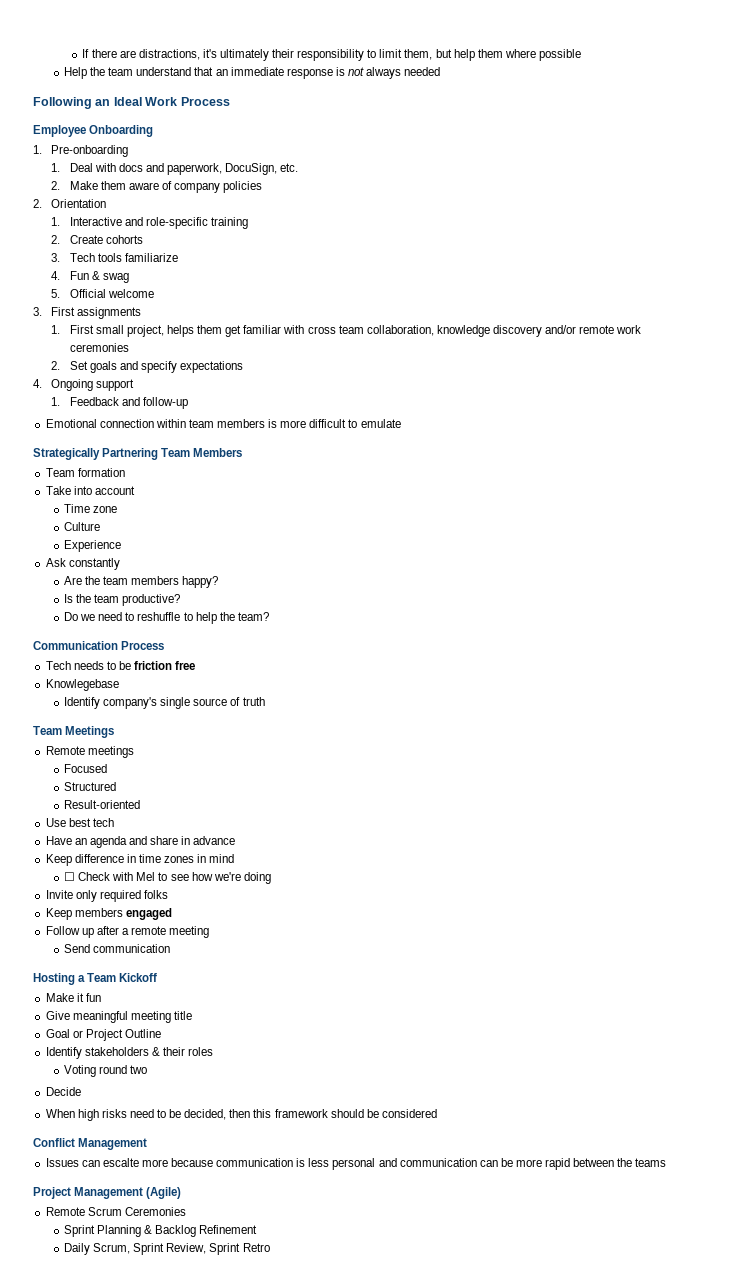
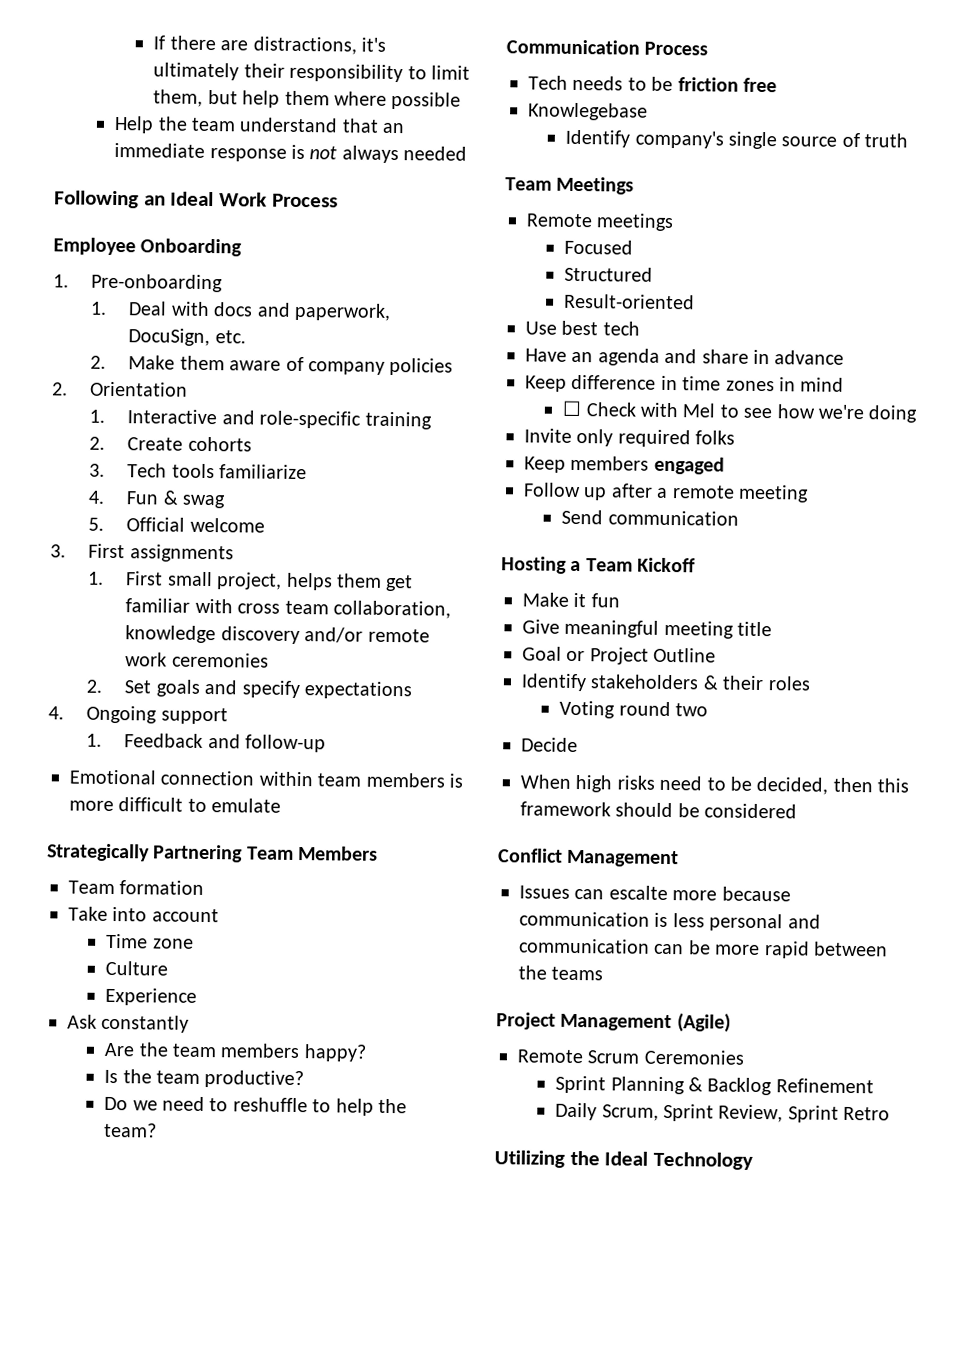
+ Utilizing the Ideal Technology

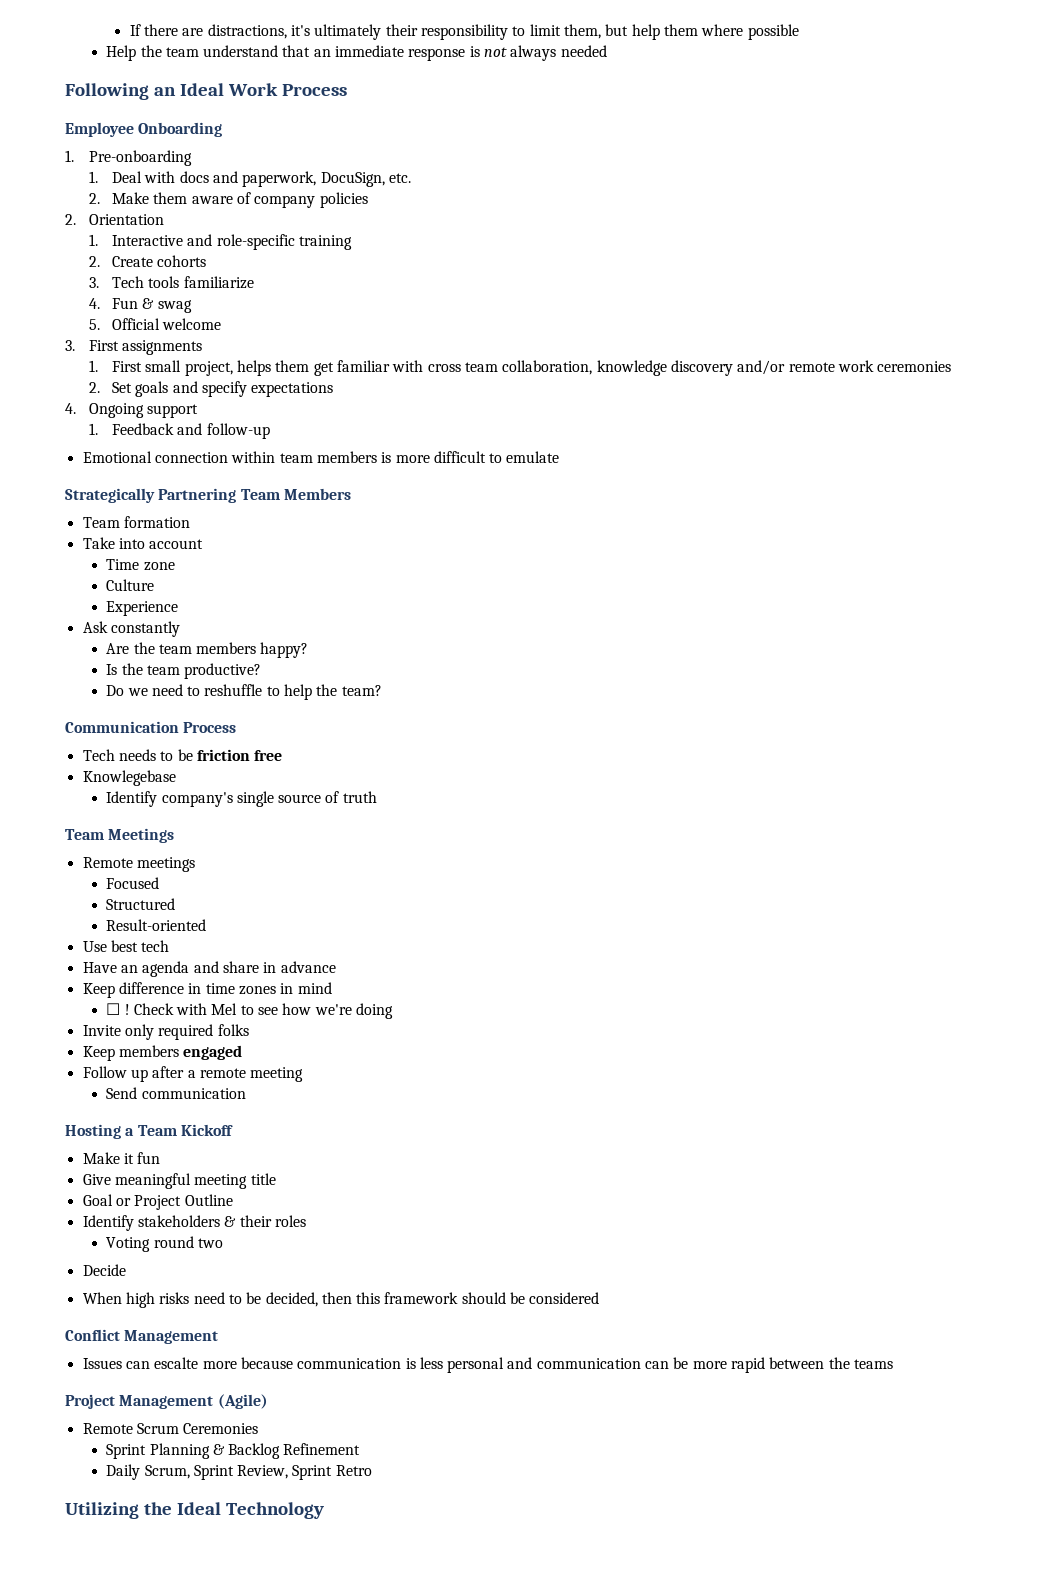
- ☐ Check with Mel to see how we're doing
+ ☐ ! Check with Mel to see how we're doing

